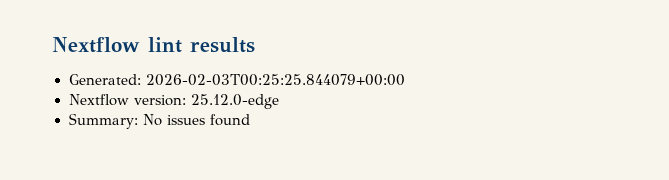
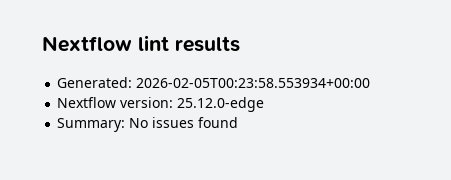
- Generated: 2026-02-03T00:25:25.844079+00:00
+ Generated: 2026-02-05T00:23:58.553934+00:00

